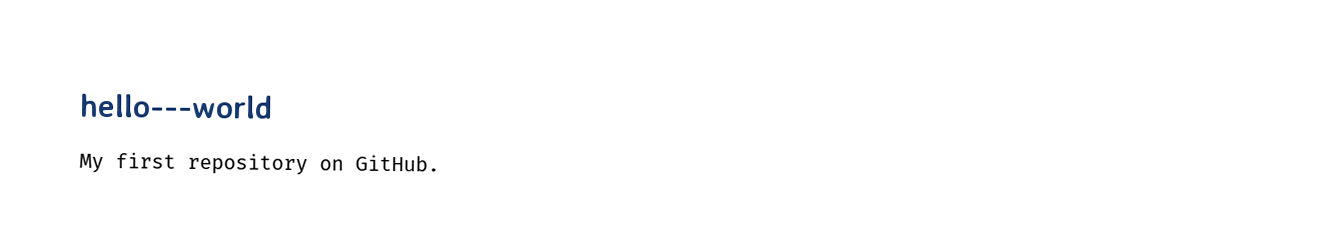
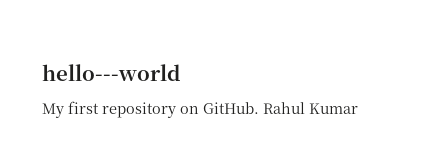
+ Rahul Kumar

